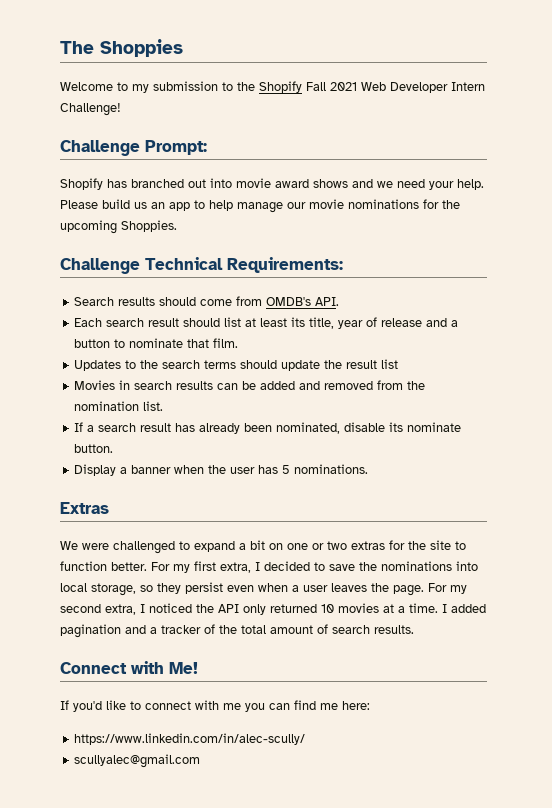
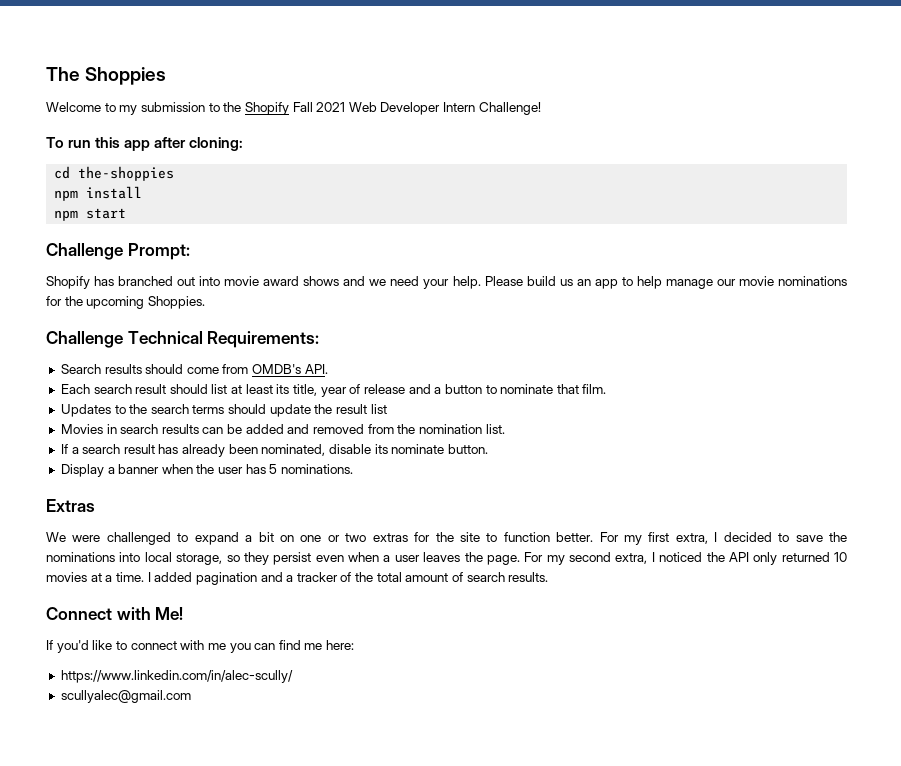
+ To run this app after cloning:
+ cd the-shoppies
+ npm install
+ npm start

